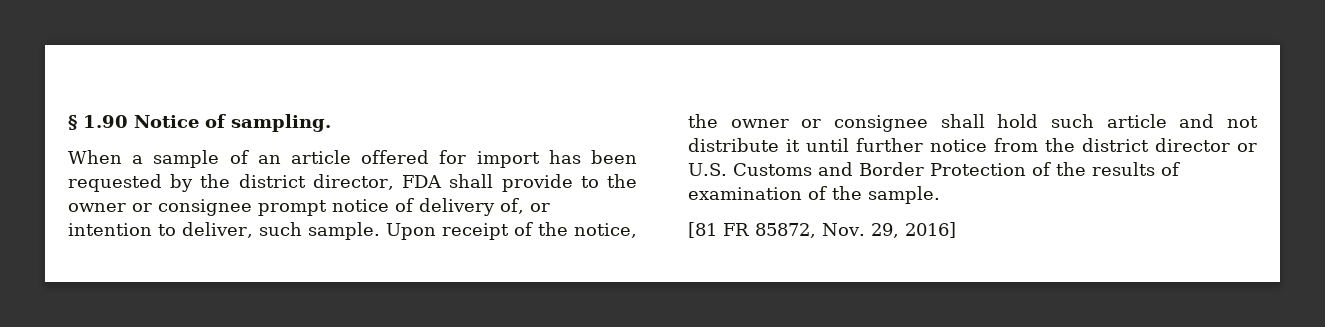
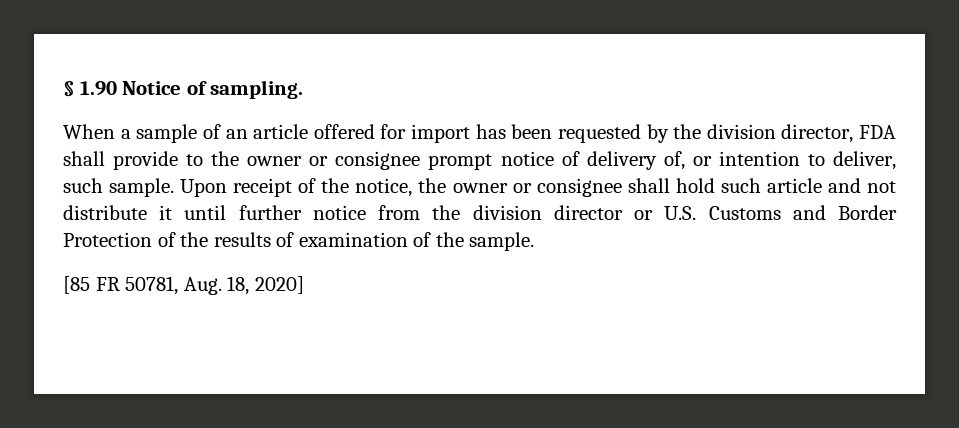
- When a sample of an article offered for import has been requested by the district director, FDA shall provide to the owner or consignee prompt notice of delivery of, or intention to deliver, such sample.
+ When a sample of an article offered for import has been requested by the division director, FDA shall provide to the owner or consignee prompt notice of delivery of, or intention to deliver, such sample.
- Upon receipt of the notice, the owner or consignee shall hold such article and not distribute it until further notice from the district director or U.S. Customs and Border Protection of the results of examination of the sample.
+ Upon receipt of the notice, the owner or consignee shall hold such article and not distribute it until further notice from the division director or U.S. Customs and Border Protection of the results of examination of the sample.
- [81 FR 85872, Nov. 29, 2016]
+ [85 FR 50781, Aug. 18, 2020]

